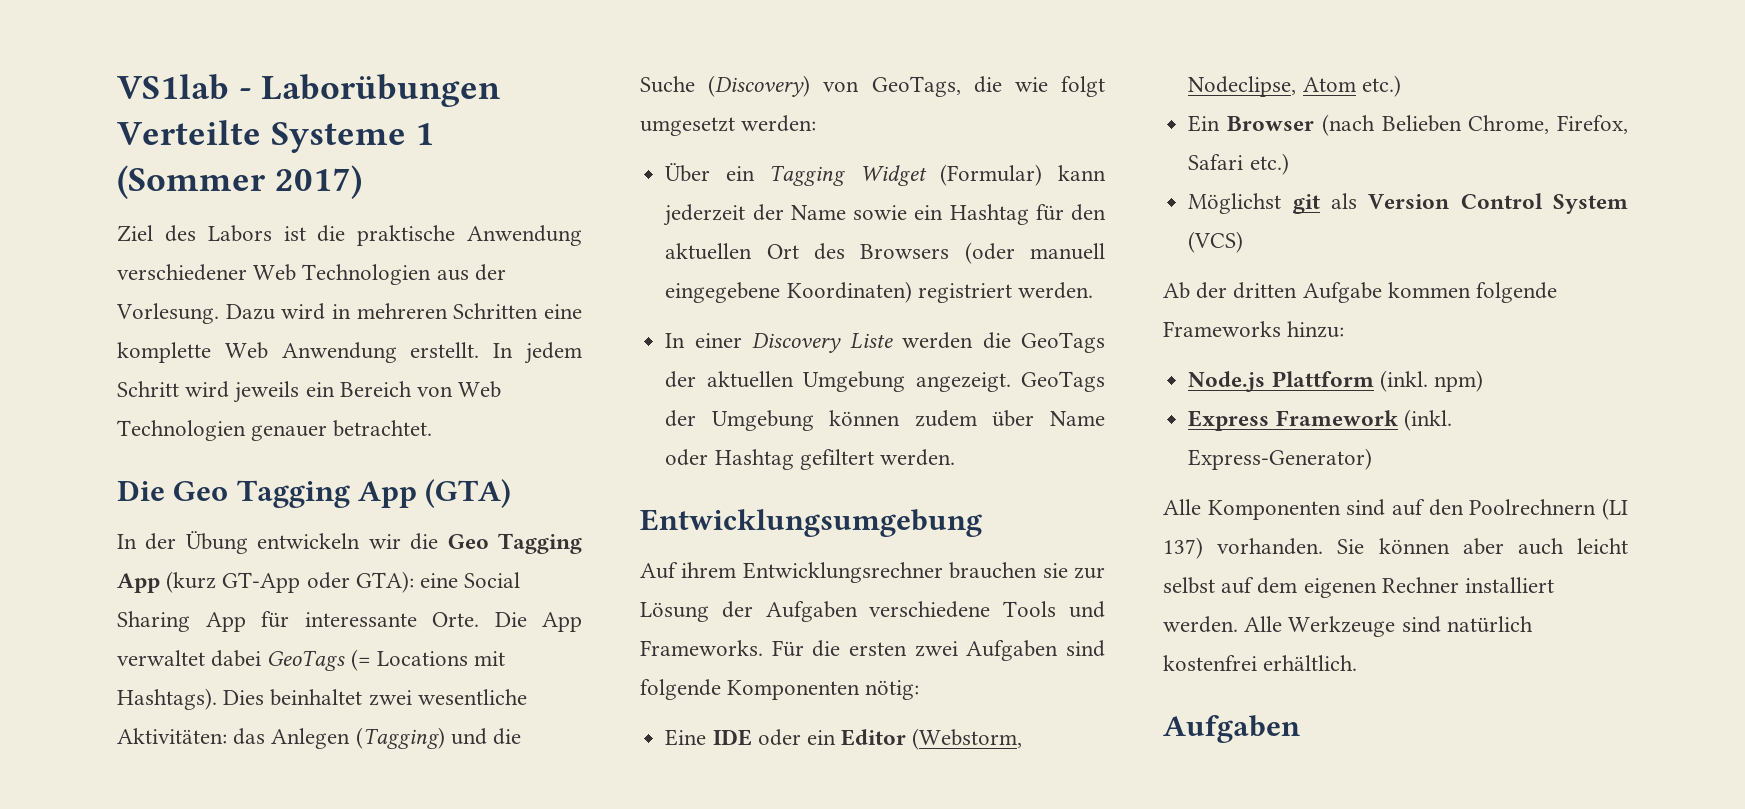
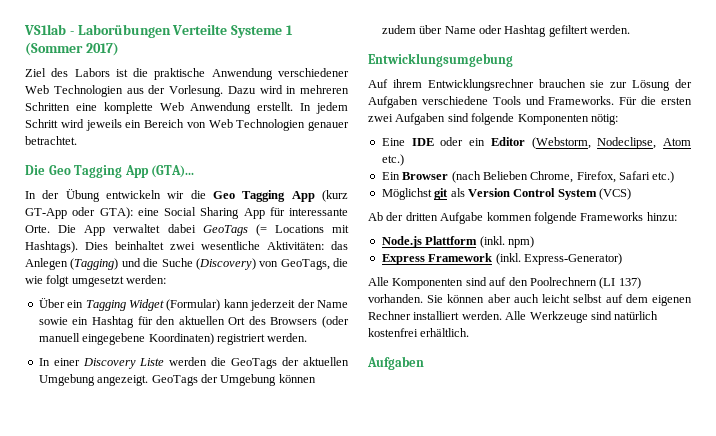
- Die Geo Tagging App (GTA)
+ Die Geo Tagging App (GTA)...

